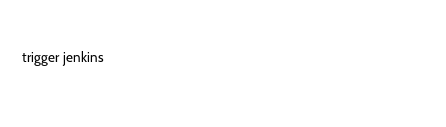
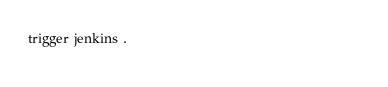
- trigger jenkins
+ trigger jenkins .

